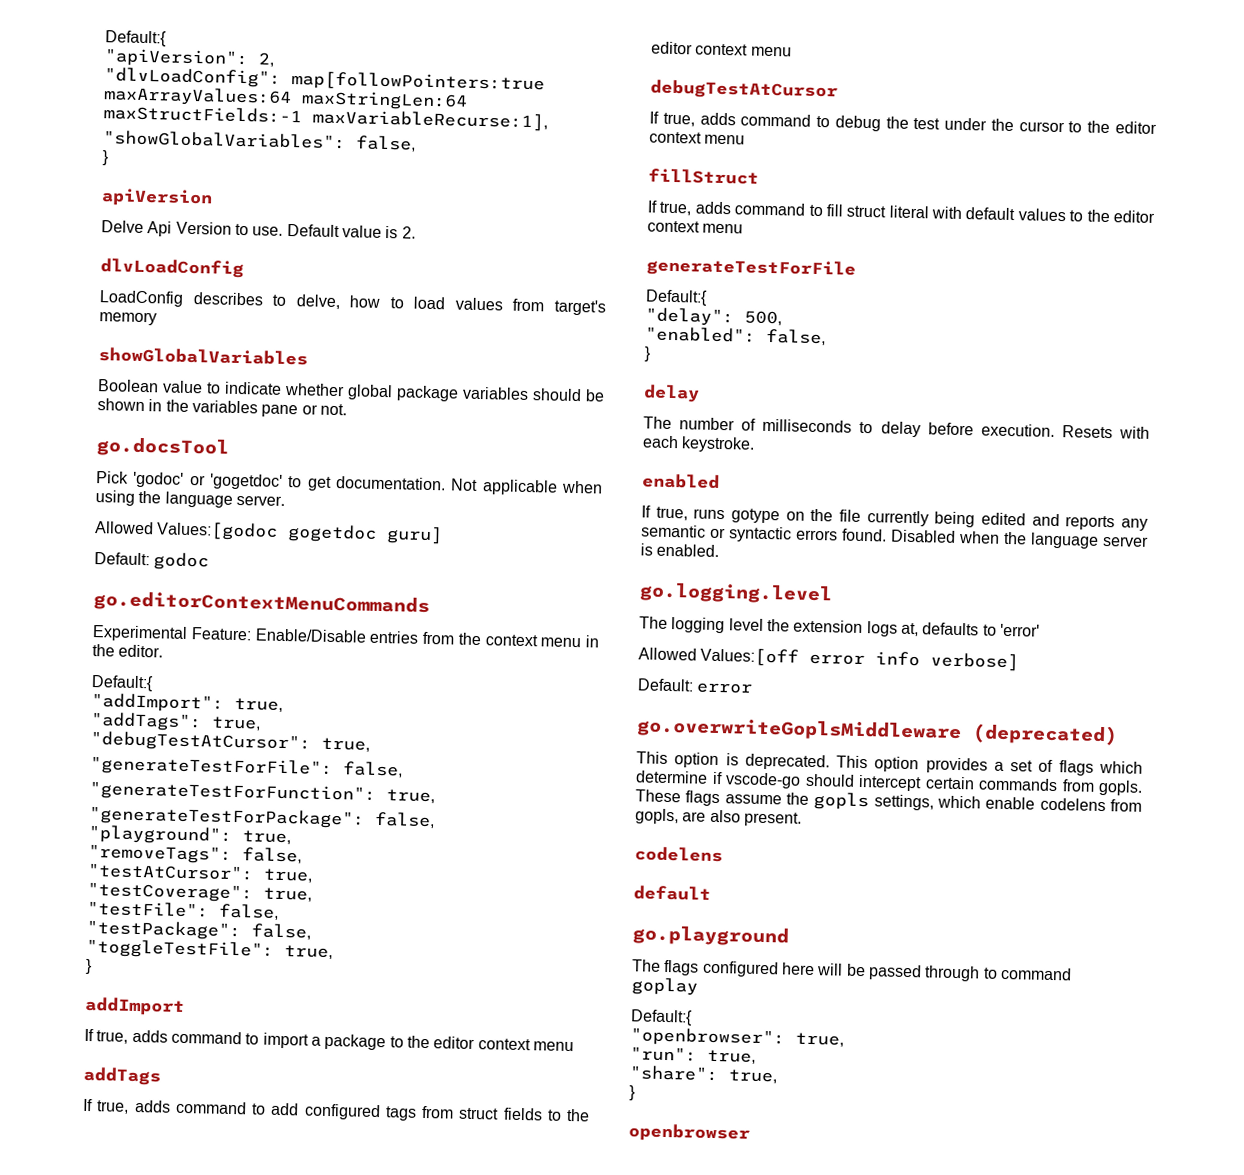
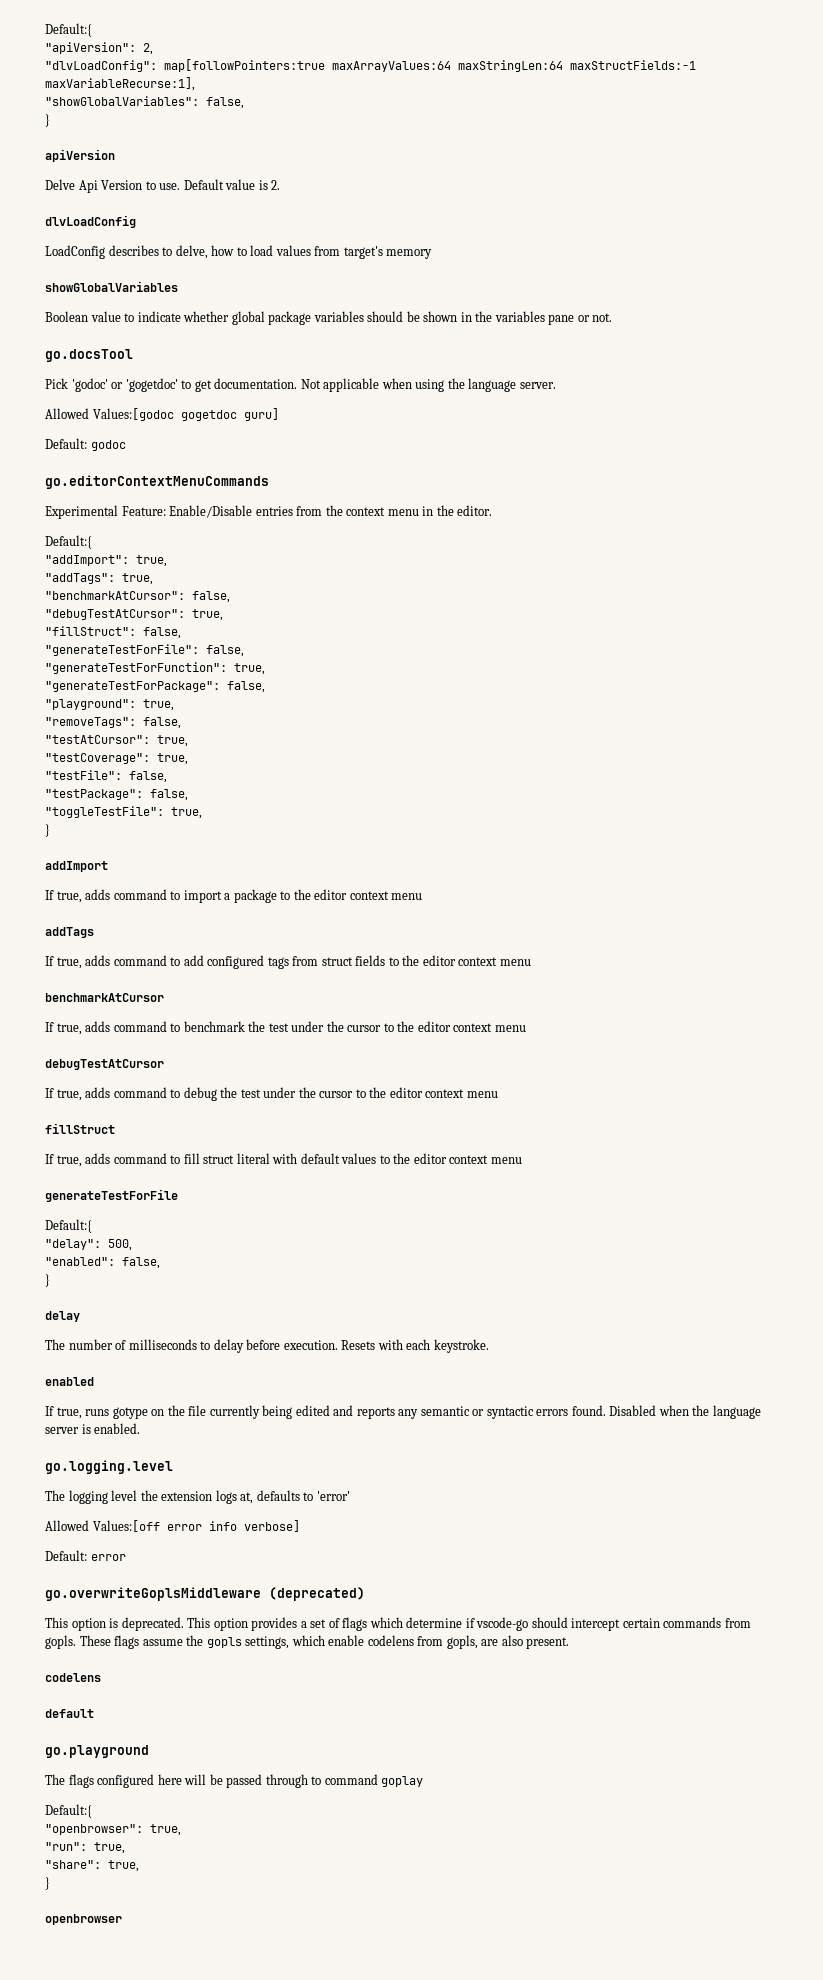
+ "benchmarkAtCursor": false,
+ "fillStruct": false,
+ benchmarkAtCursor
+ If true, adds command to benchmark the test under the cursor to the editor context menu

